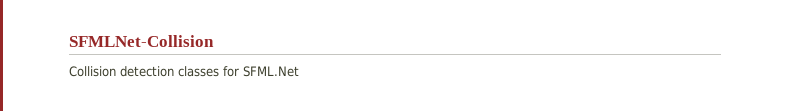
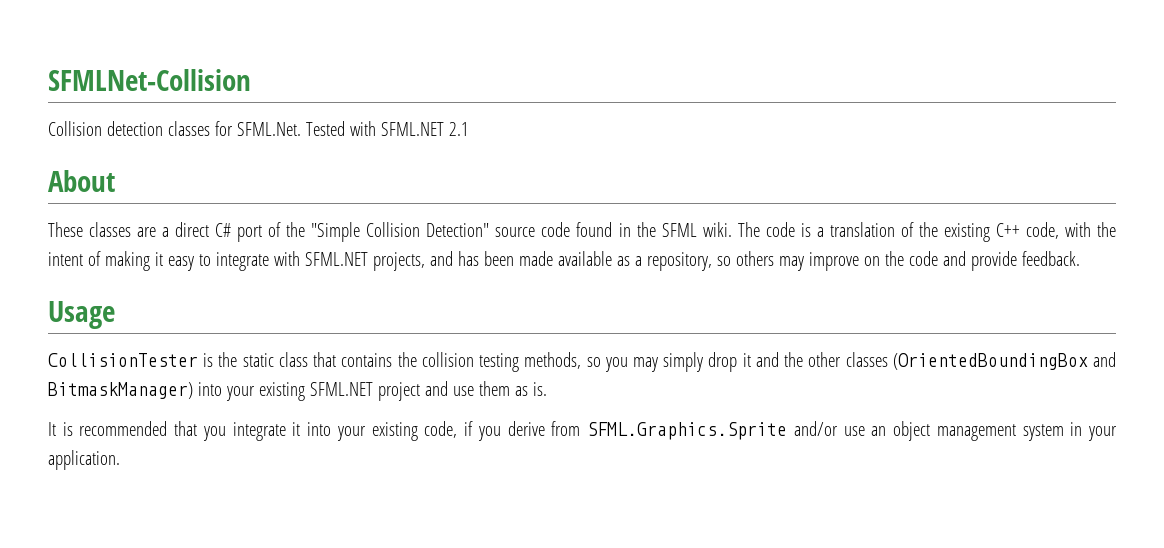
- Collision detection classes for SFML.Net
+ Collision detection classes for SFML.Net. Tested with SFML.NET 2.1
+ About
+ These classes are a direct C# port of the "Simple Collision Detection" source code found in the SFML wiki. The code is a translation of the existing C++ code, with the intent of making it easy to integrate with SFML.NET projects, and has been made available as a repository, so others may improve on the code and provide feedback.
+ Usage
+ CollisionTester is the static class that contains the collision testing methods, so you may simply drop it and the other classes (OrientedBoundingBox and BitmaskManager) into your existing SFML.NET project and use them as is.
+ It is recommended that you integrate it into your existing code, if you derive from SFML.Graphics.Sprite and/or use an object management system in your application.

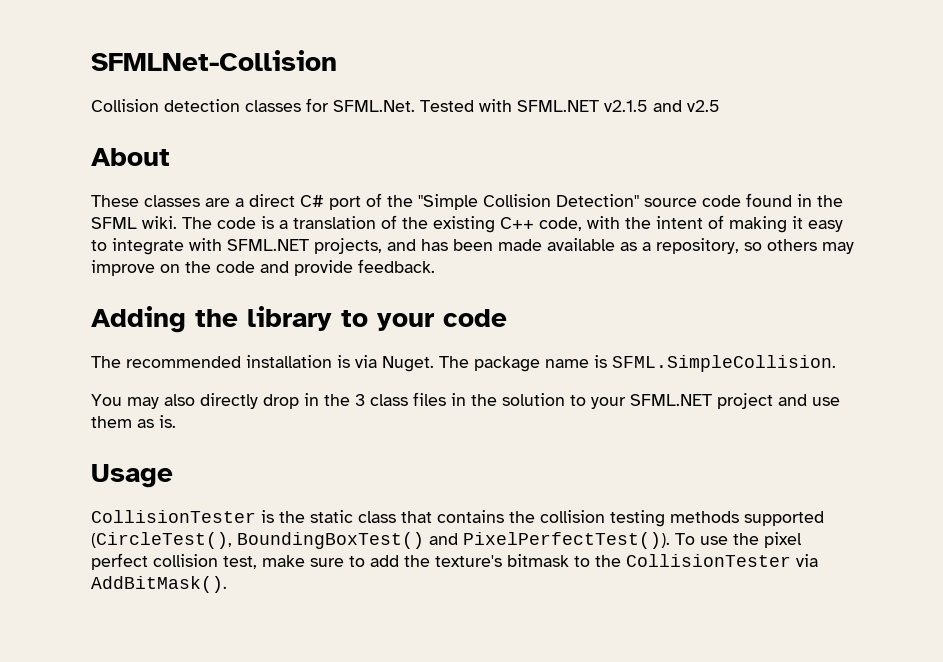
- Collision detection classes for SFML.Net. Tested with SFML.NET 2.1
+ Collision detection classes for SFML.Net. Tested with SFML.NET v2.1.5 and v2.5
+ Adding the library to your code
+ The recommended installation is via Nuget. The package name is SFML.SimpleCollision.
+ You may also directly drop in the 3 class files in the solution to your SFML.NET project and use them as is.
- CollisionTester is the static class that contains the collision testing methods, so you may simply drop it and the other classes (OrientedBoundingBox and BitmaskManager) into your existing SFML.NET project and use them as is.
- It is recommended that you integrate it into your existing code, if you derive from SFML.Graphics.Sprite and/or use an object management system in your application.
+ CollisionTester is the static class that contains the collision testing methods supported (CircleTest(), BoundingBoxTest() and PixelPerfectTest()). To use the pixel perfect collision test, make sure to add the texture's bitmask to the CollisionTester via AddBitMask().

